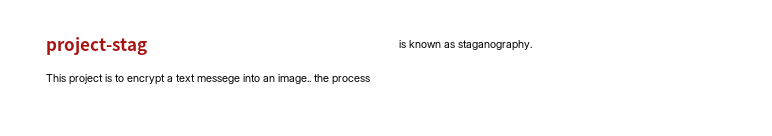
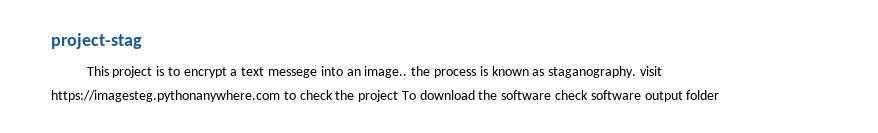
- This project is to encrypt a text messege into an image.. the process is known as staganography.
+ This project is to encrypt a text messege into an image.. the process is known as staganography. visit https://imagesteg.pythonanywhere.com to check the project To download the software check software output folder

